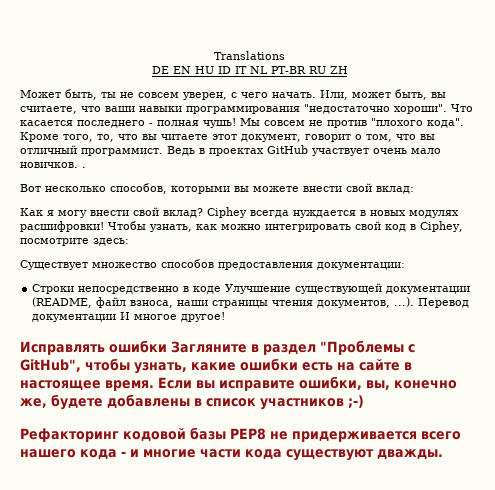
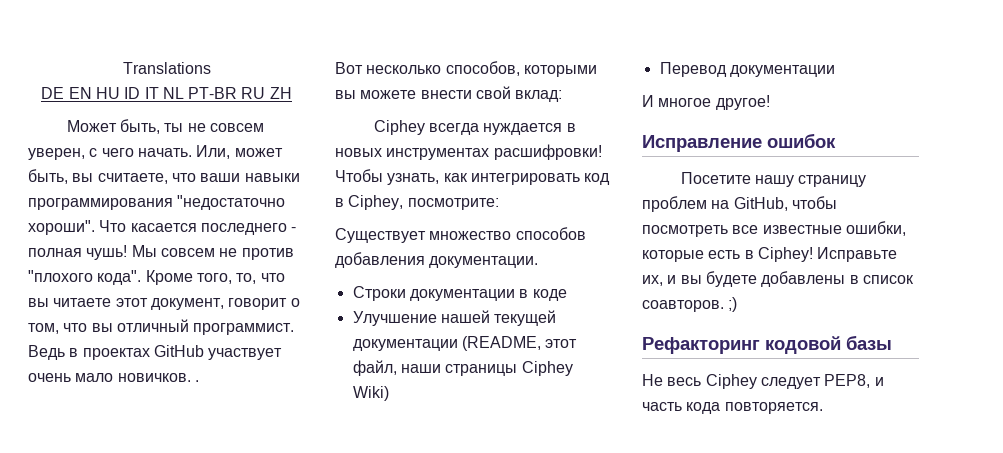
- Как я могу внести свой вклад? Ciphey всегда нуждается в новых модулях расшифровки!
+ Ciphey всегда нуждается в новых инструментах расшифровки!
- Чтобы узнать, как можно интегрировать свой код в Ciphey, посмотрите здесь:
+ Чтобы узнать, как интегрировать код в Ciphey, посмотрите:
- Существует множество способов предоставления документации:
+ Существует множество способов добавления документации.
- Строки непосредственно в коде Улучшение существующей документации (README, файл взноса, наши страницы чтения документов, ...). Перевод документации И многое другое!
+ Строки документации в коде
+ Улучшение нашей текущей документации (README, этот файл, наши страницы Ciphey Wiki)
+ Перевод документации
+ И многое другое!
- Исправлять ошибки Загляните в раздел "Проблемы с GitHub", чтобы узнать, какие ошибки есть на сайте в настоящее время. Если вы исправите ошибки, вы, конечно же, будете добавлены в список участников ;-)
+ Исправление ошибок
+ Посетите нашу страницу проблем на GitHub, чтобы посмотреть все известные ошибки, которые есть в Ciphey! Исправьте их, и вы будете добавлены в список соавторов. ;)
- Рефакторинг кодовой базы PEP8 не придерживается всего нашего кода - и многие части кода существуют дважды.
+ Рефакторинг кодовой базы
+ Не весь Ciphey следует PEP8, и часть кода повторяется.

